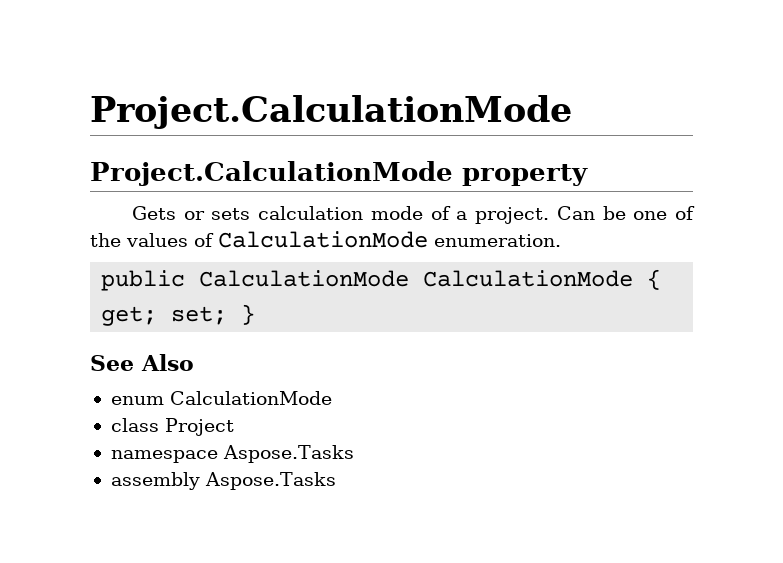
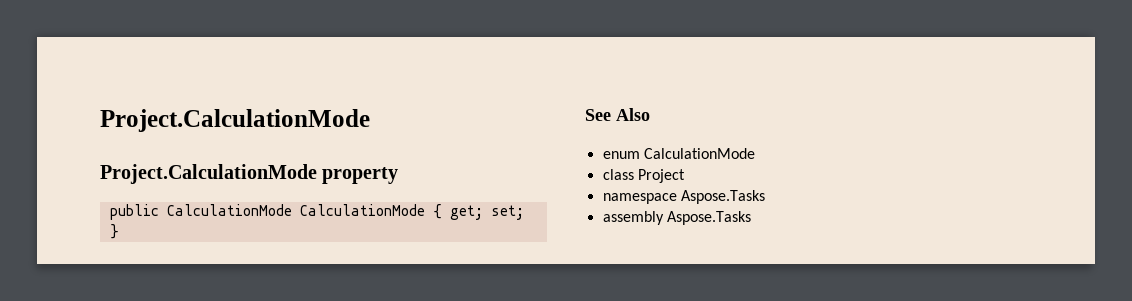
- Gets or sets calculation mode of a project. Can be one of the values of CalculationMode enumeration.

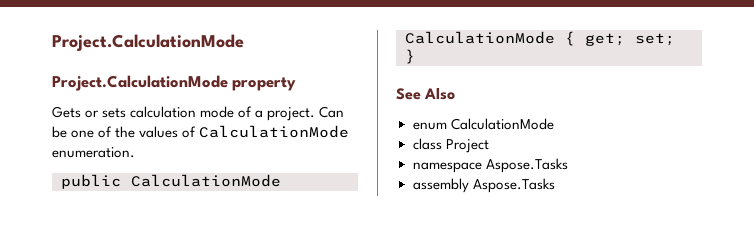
+ Gets or sets calculation mode of a project. Can be one of the values of CalculationMode enumeration.

